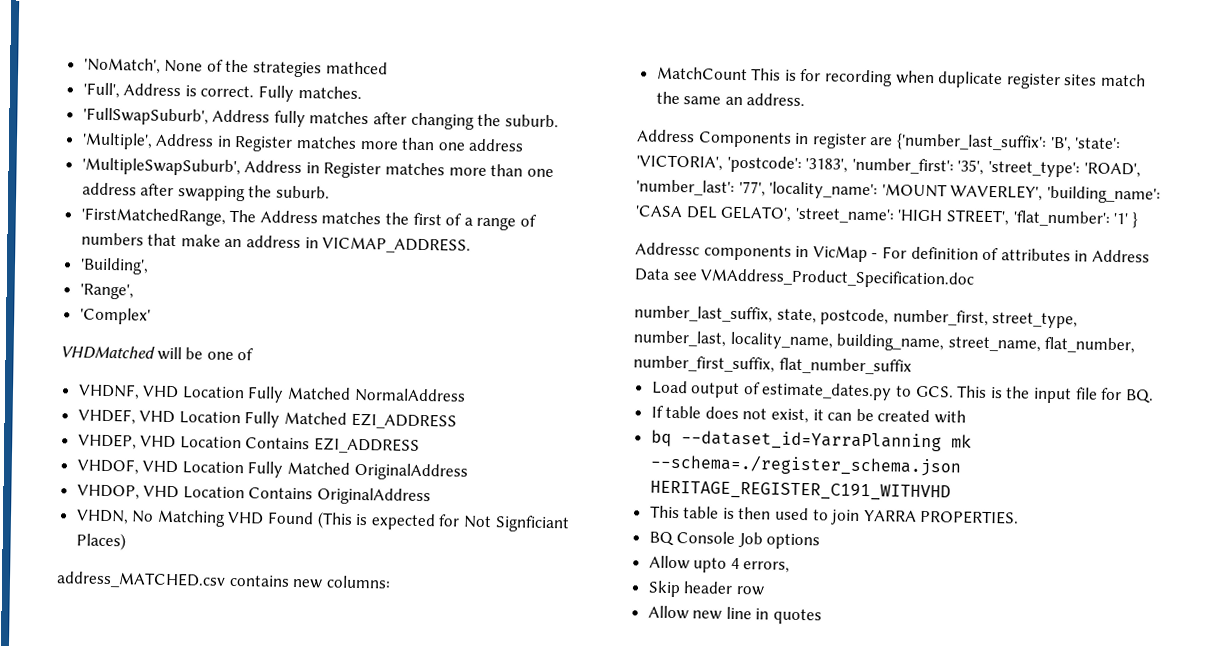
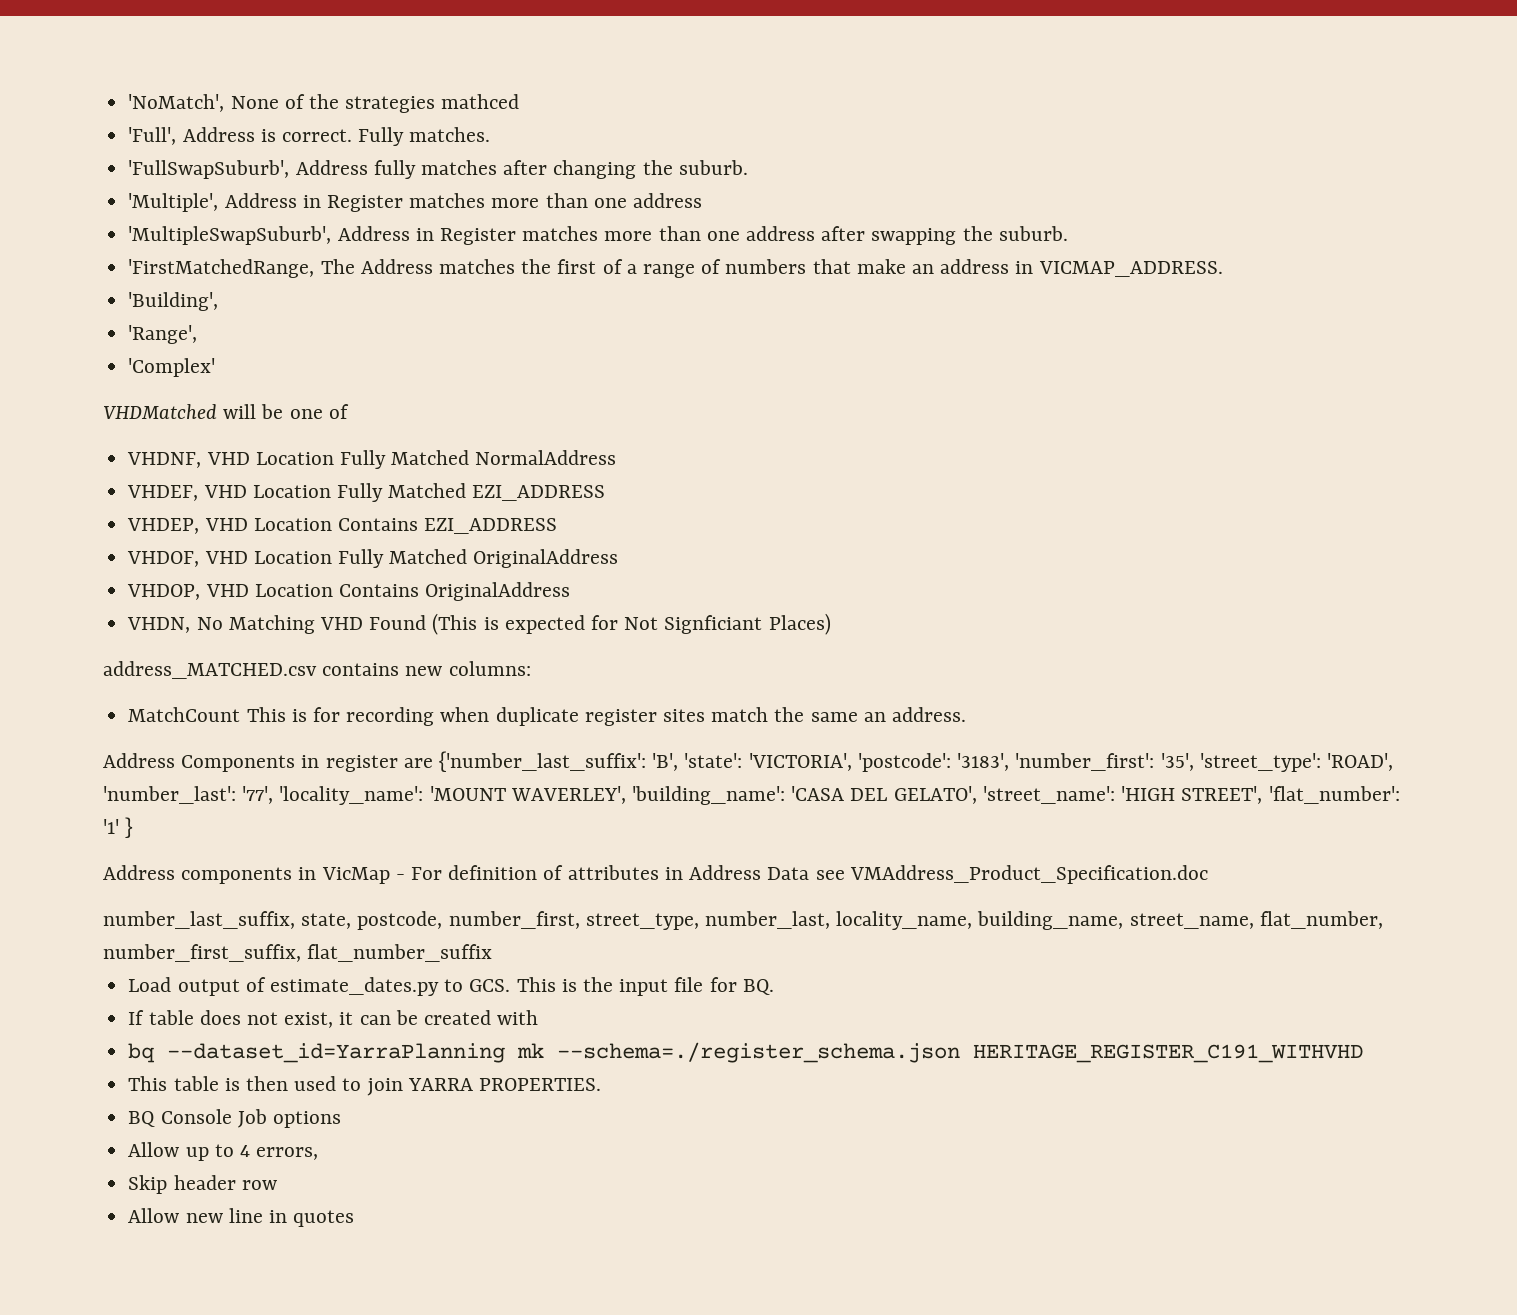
- Addressc components in VicMap - For definition of attributes in Address Data see VMAddress_Product_Specification.doc
+ Address components in VicMap - For definition of attributes in Address Data see VMAddress_Product_Specification.doc
- Allow upto 4 errors,
+ Allow up to 4 errors,

